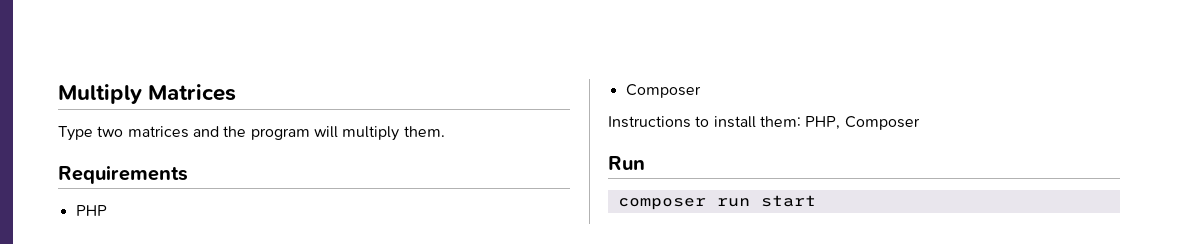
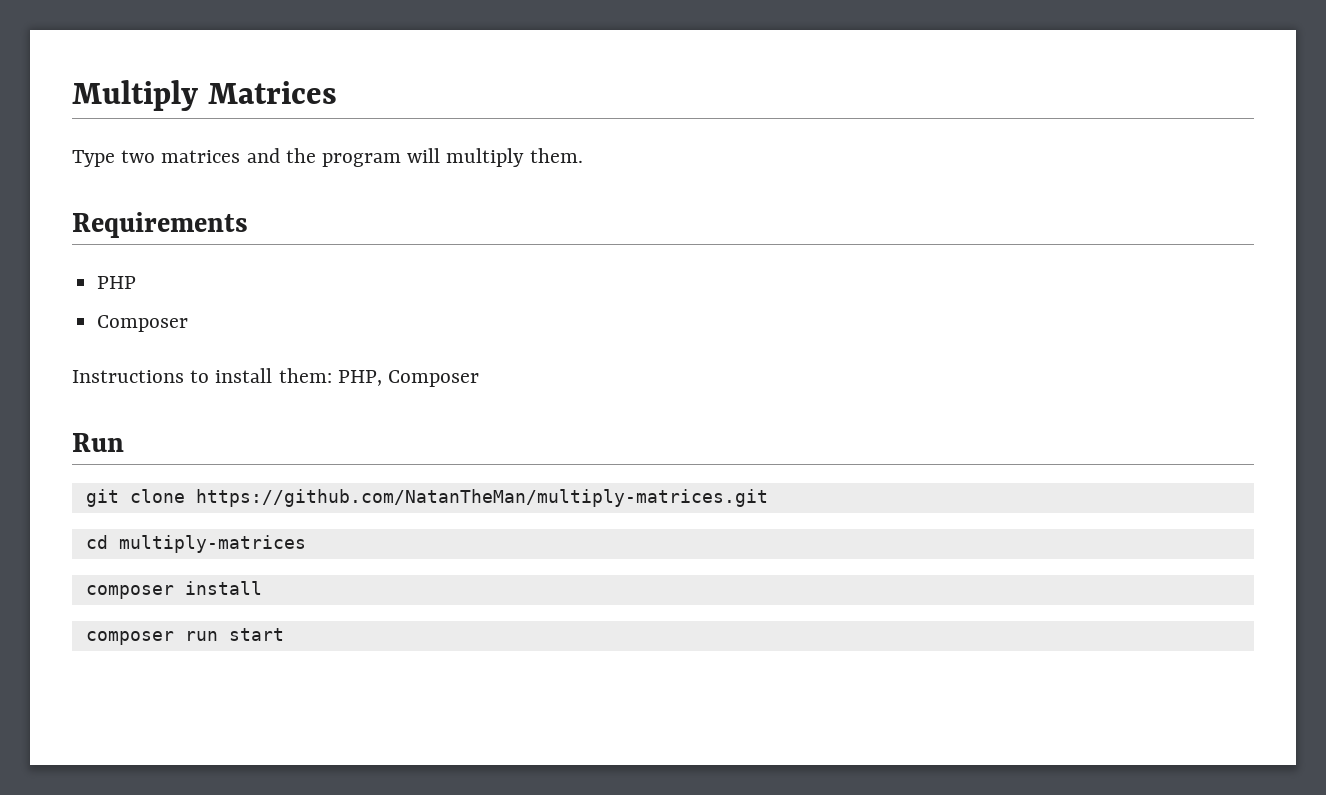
+ git clone https://github.com/NatanTheMan/multiply-matrices.git
+ cd multiply-matrices
+ composer install

